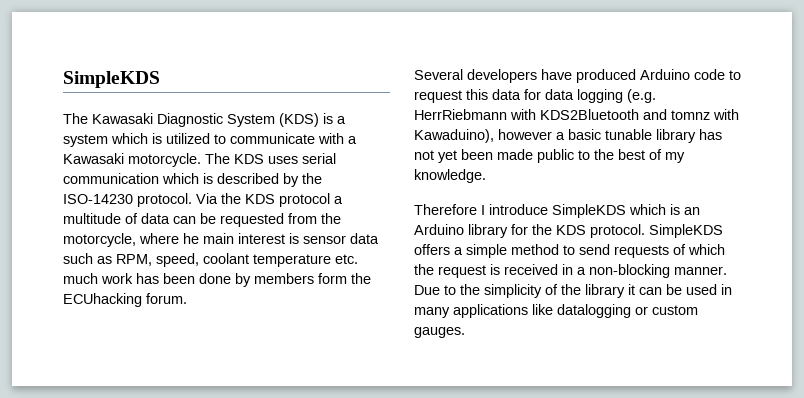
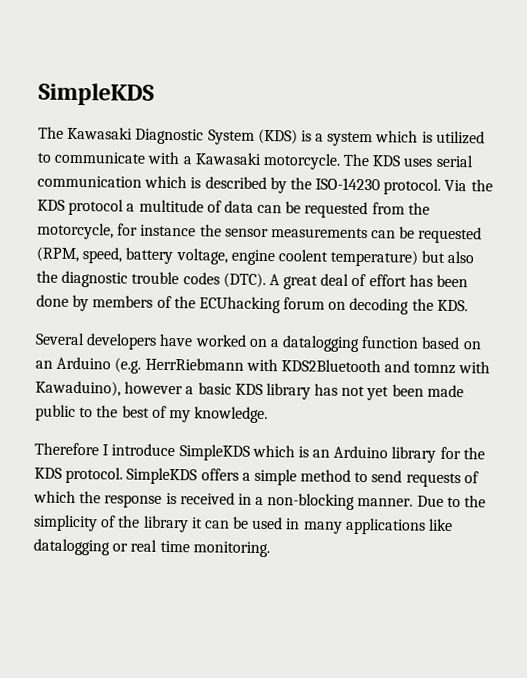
- Via the KDS protocol a multitude of data can be requested from the motorcycle, where he main interest is sensor data such as RPM, speed, coolant temperature etc. much work has been done by members form the ECUhacking forum.
- Several developers have produced Arduino code to request this data for data logging (e.g. HerrRiebmann with KDS2Bluetooth and tomnz with Kawaduino), however a basic tunable library has not yet been made public to the best of my knowledge.
+ Via the KDS protocol a multitude of data can be requested from the motorcycle, for instance the sensor measurements can be requested (RPM, speed, battery voltage, engine coolent temperature) but also the diagnostic trouble codes (DTC). A great deal of effort has been done by members of the ECUhacking forum on decoding the KDS.
+ Several developers have worked on a datalogging function based on an Arduino (e.g. HerrRiebmann with KDS2Bluetooth and tomnz with Kawaduino), however a basic KDS library has not yet been made public to the best of my knowledge.
- SimpleKDS offers a simple method to send requests of which the request is received in a non-blocking manner.
+ SimpleKDS offers a simple method to send requests of which the response is received in a non-blocking manner.
- Due to the simplicity of the library it can be used in many applications like datalogging or custom gauges.
+ Due to the simplicity of the library it can be used in many applications like datalogging or real time monitoring.

